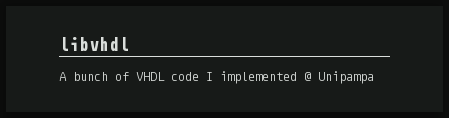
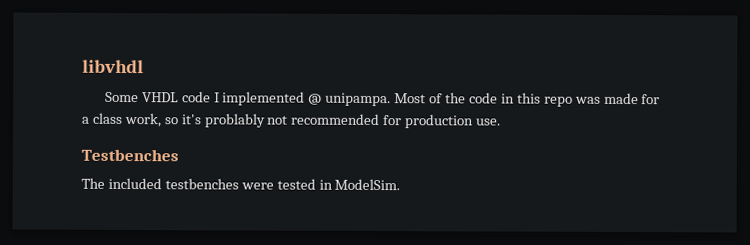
- A bunch of VHDL code I implemented @ Unipampa
+ Some VHDL code I implemented @ unipampa. Most of the code in this repo was made for a class work, so it's problably not recommended for production use.
+ Testbenches
+ The included testbenches were tested in ModelSim.

